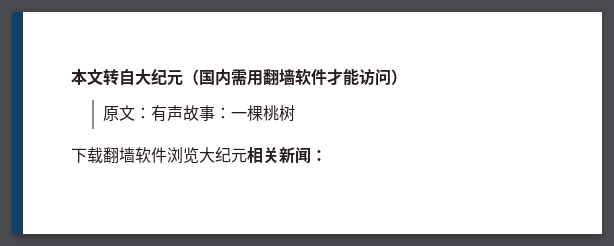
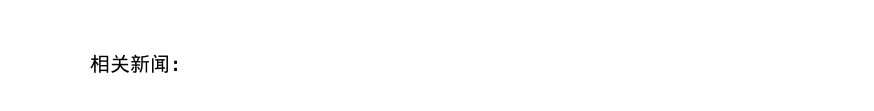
- 本文转自大纪元（国内需用翻墙软件才能访问）
- 原文：有声故事：一棵桃树
- 下载翻墙软件浏览大纪元相关新闻：
+ 相关新闻：

